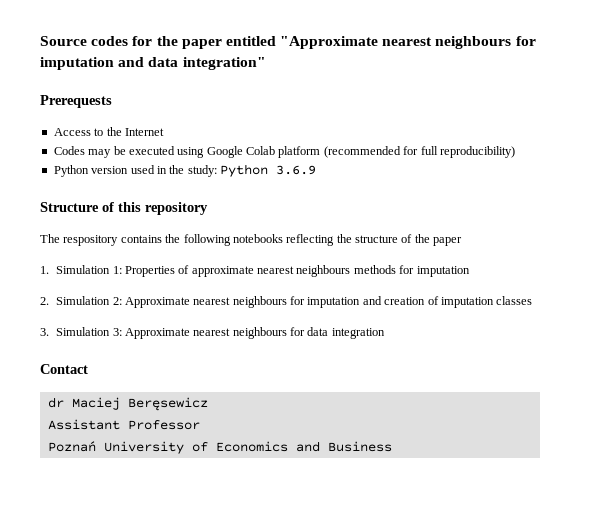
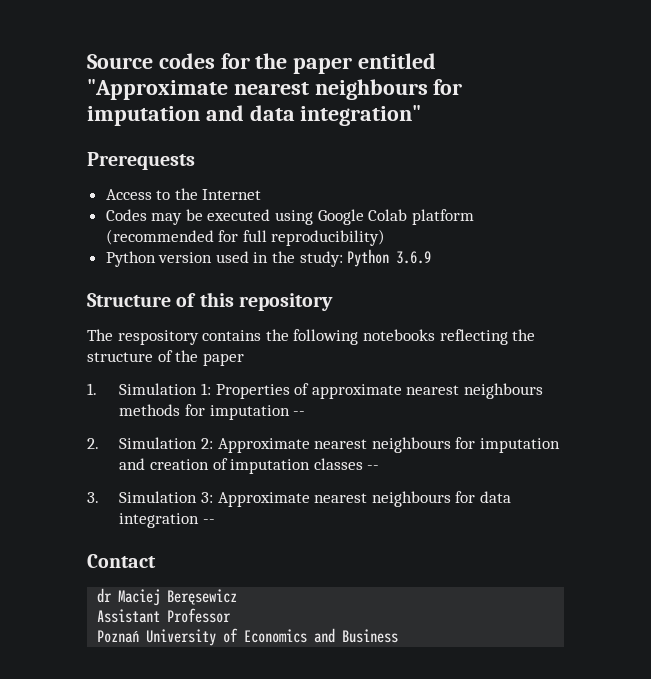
- 1. Simulation 1: Properties of approximate nearest neighbours methods for imputation
+ 1. Simulation 1: Properties of approximate nearest neighbours methods for imputation --
- 2. Simulation 2: Approximate nearest neighbours for imputation and creation of imputation classes
+ 2. Simulation 2: Approximate nearest neighbours for imputation and creation of imputation classes --
- 3. Simulation 3: Approximate nearest neighbours for data integration
+ 3. Simulation 3: Approximate nearest neighbours for data integration --

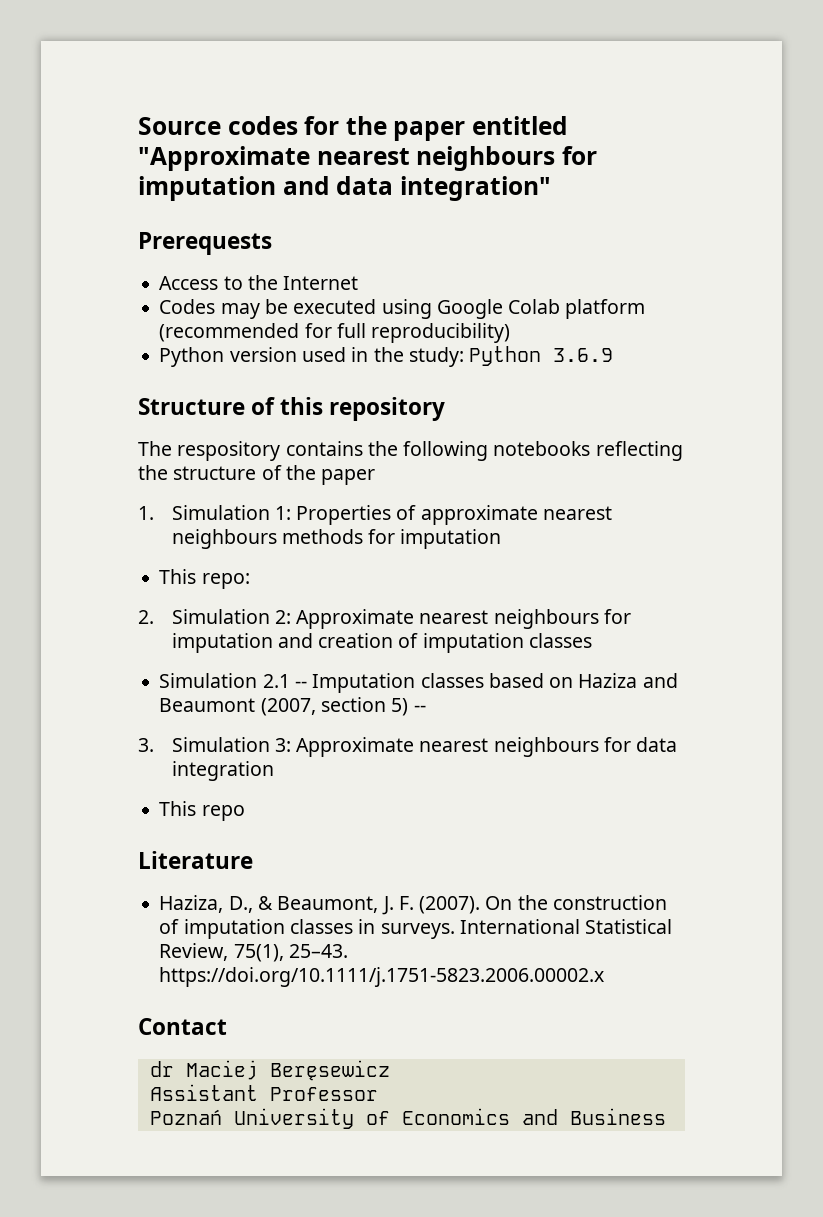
- 1. Simulation 1: Properties of approximate nearest neighbours methods for imputation --
+ 1. Simulation 1: Properties of approximate nearest neighbours methods for imputation
+ This repo:
- 2. Simulation 2: Approximate nearest neighbours for imputation and creation of imputation classes --
+ 2. Simulation 2: Approximate nearest neighbours for imputation and creation of imputation classes
+ Simulation 2.1 -- Imputation classes based on Haziza and Beaumont (2007, section 5) --
- 3. Simulation 3: Approximate nearest neighbours for data integration --
+ 3. Simulation 3: Approximate nearest neighbours for data integration
+ This repo
+ Literature
+ Haziza, D., & Beaumont, J. F. (2007). On the construction of imputation classes in surveys. International Statistical Review, 75(1), 25–43. https://doi.org/10.1111/j.1751-5823.2006.00002.x

